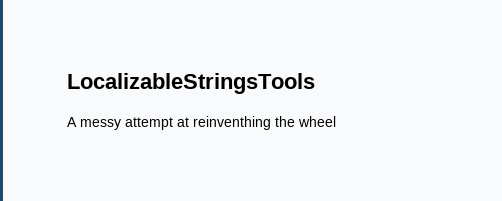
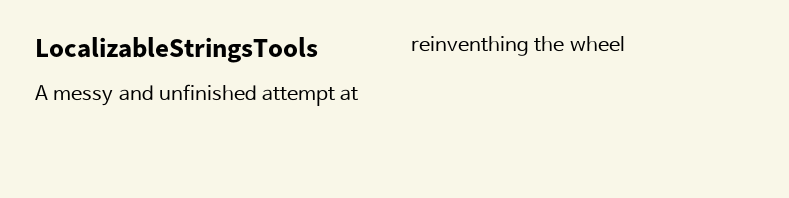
- A messy attempt at reinventhing the wheel
+ A messy and unfinished attempt at reinventhing the wheel

